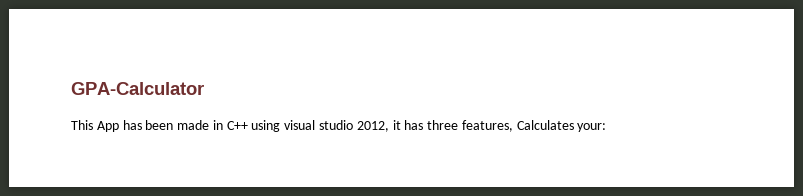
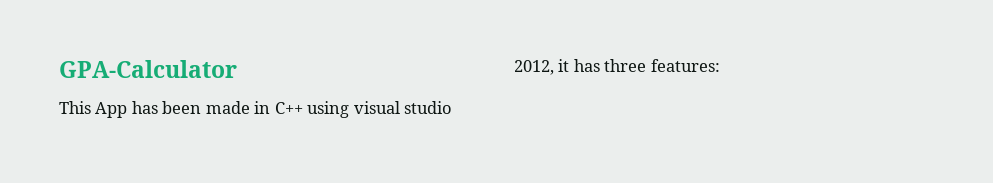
- This App has been made in C++ using visual studio 2012, it has three features, Calculates your:
+ This App has been made in C++ using visual studio 2012, it has three features:

